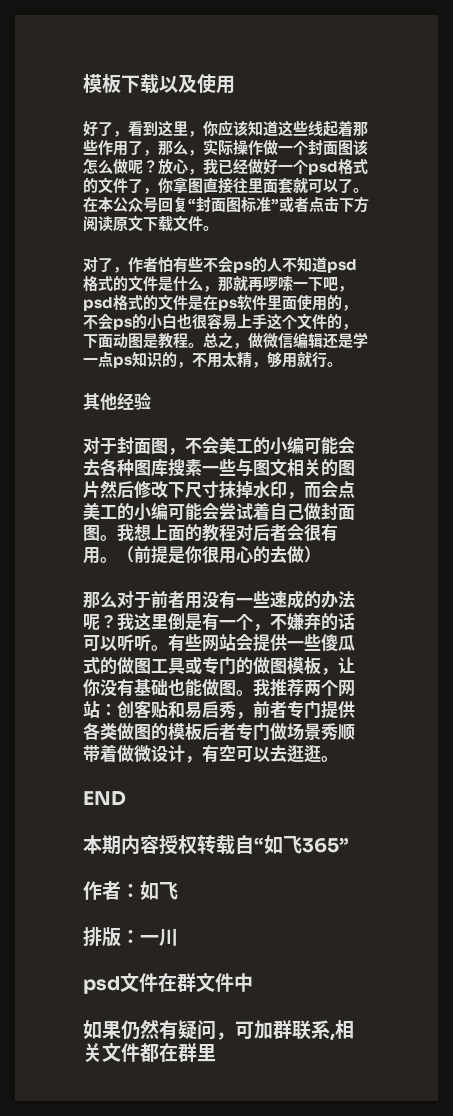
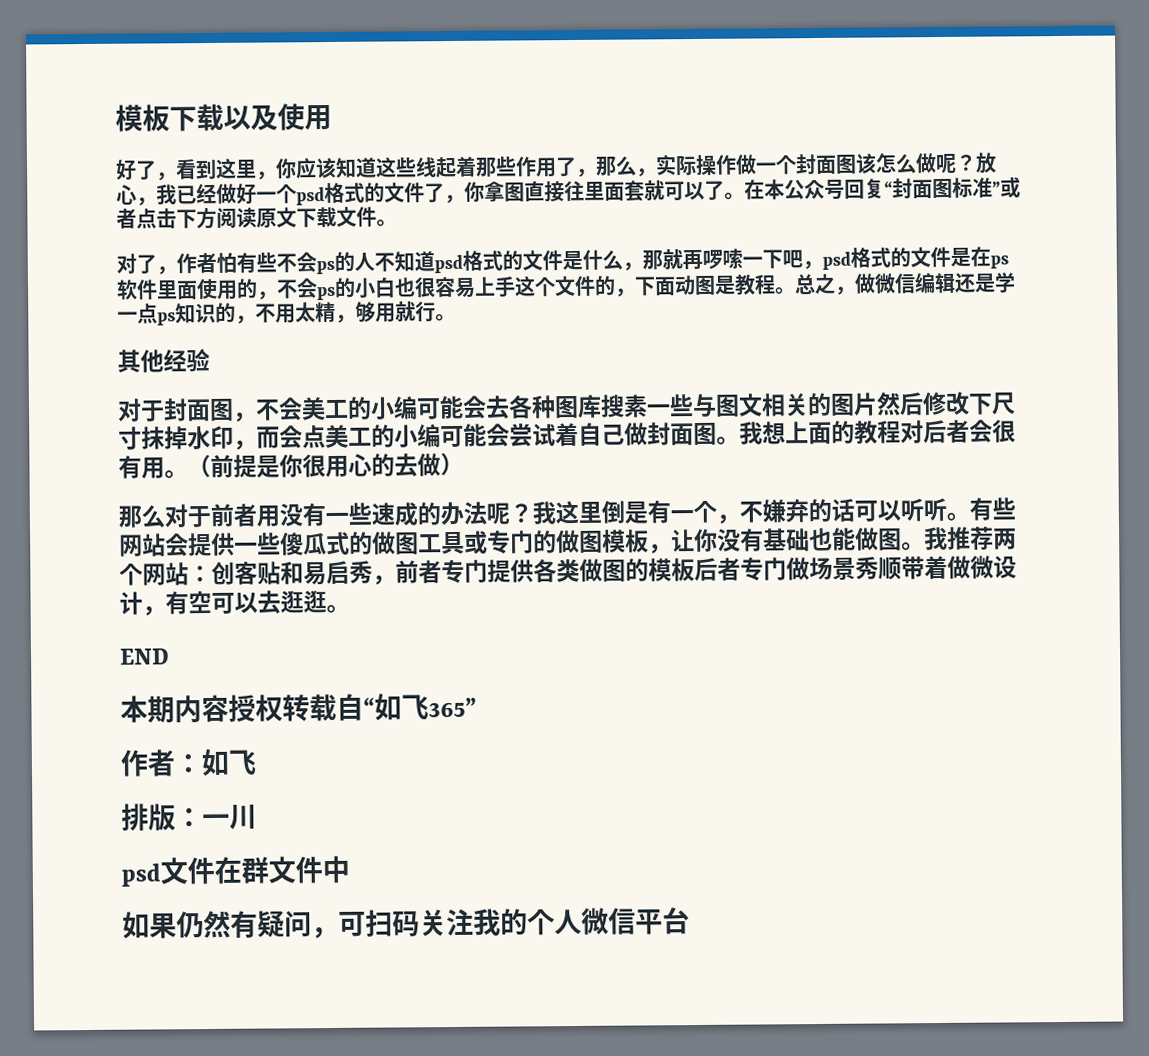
- 如果仍然有疑问，可加群联系,相关文件都在群里
+ 如果仍然有疑问，可扫码关注我的个人微信平台

